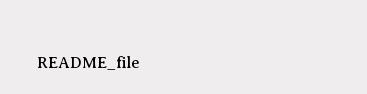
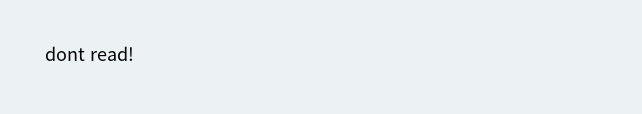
- README_file
+ dont read!

